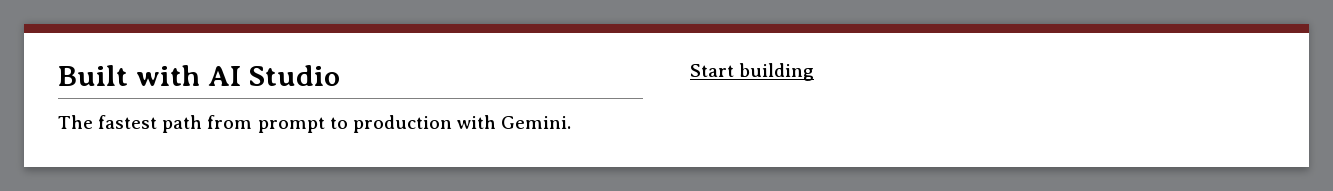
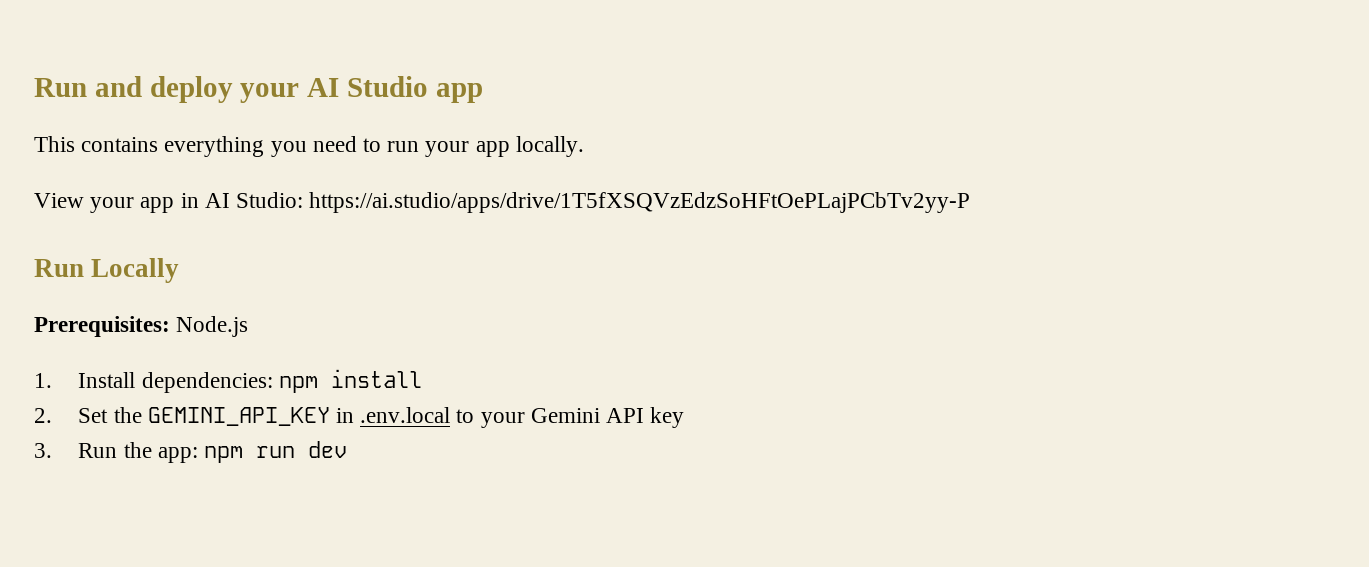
- Built with AI Studio
- The fastest path from prompt to production with Gemini.
- Start building
+ Run and deploy your AI Studio app
+ This contains everything you need to run your app locally.
+ View your app in AI Studio: https://ai.studio/apps/drive/1T5fXSQVzEdzSoHFtOePLajPCbTv2yy-P
+ Run Locally
+ Prerequisites: Node.js
+ 1. Install dependencies: npm install
+ 2. Set the GEMINI_API_KEY in .env.local to your Gemini API key
+ 3. Run the app: npm run dev

